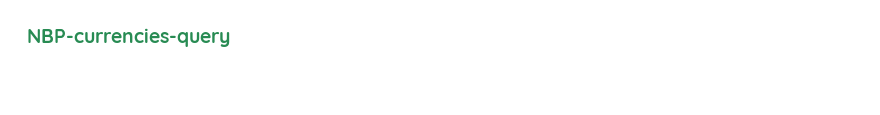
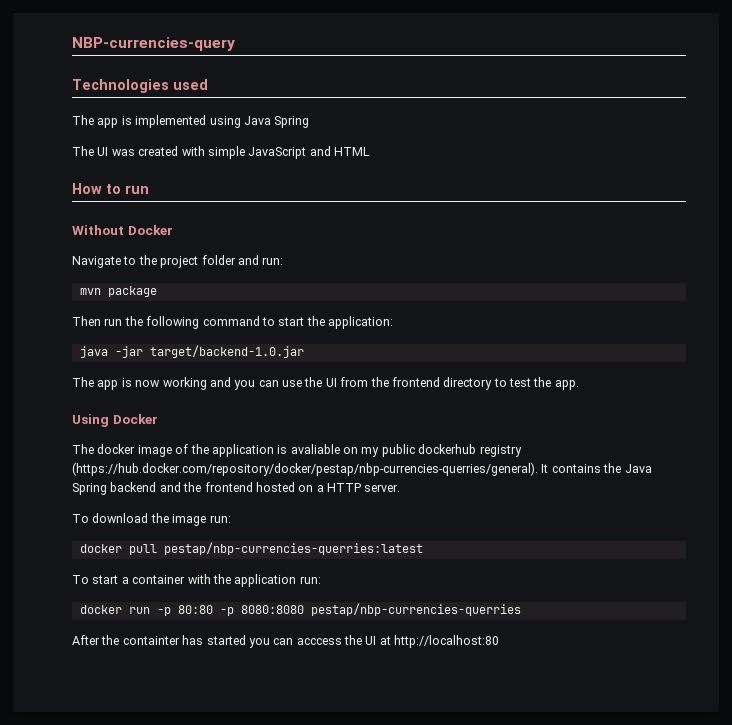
+ Technologies used
+ The app is implemented using Java Spring
+ The UI was created with simple JavaScript and HTML
+ How to run
+ Without Docker
+ Navigate to the project folder and run:
+ mvn package
+ Then run the following command to start the application:
+ java -jar target/backend-1.0.jar
+ The app is now working and you can use the UI from the frontend directory to test the app.
+ Using Docker
+ The docker image of the application is avaliable on my public dockerhub registry (https://hub.docker.com/repository/docker/pestap/nbp-currencies-querries/general). It contains the Java Spring backend and the frontend hosted on a HTTP server.
+ To download the image run:
+ docker pull pestap/nbp-currencies-querries:latest
+ To start a container with the application run:
+ docker run -p 80:80 -p 8080:8080 pestap/nbp-currencies-querries
+ After the containter has started you can acccess the UI at http://localhost:80

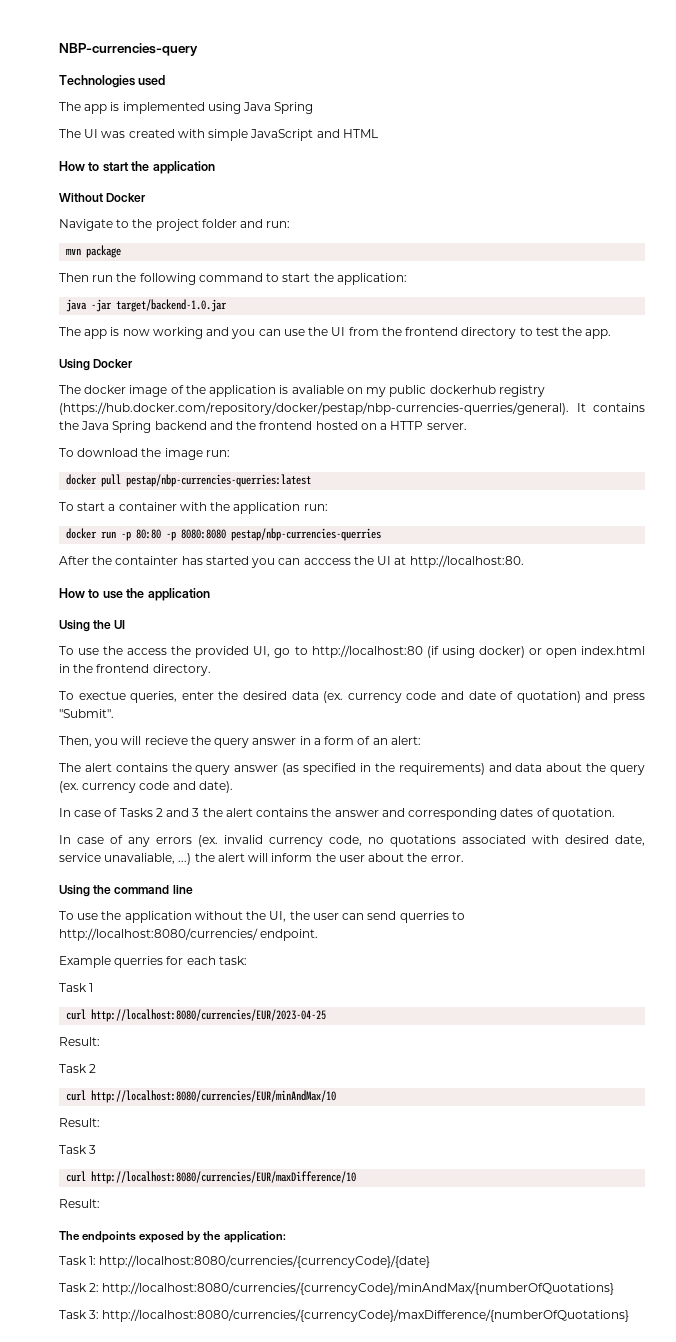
- How to run
+ How to start the application
- After the containter has started you can acccess the UI at http://localhost:80
+ After the containter has started you can acccess the UI at http://localhost:80.
+ How to use the application
+ Using the UI
+ To use the access the provided UI, go to http://localhost:80 (if using docker) or open index.html in the frontend directory.
+ To exectue queries, enter the desired data (ex. currency code and date of quotation) and press "Submit".
+ Then, you will recieve the query answer in a form of an alert:
+ The alert contains the query answer (as specified in the requirements) and data about the query (ex. currency code and date).
+ In case of Tasks 2 and 3 the alert contains the answer and corresponding dates of quotation.
+ In case of any errors (ex. invalid currency code, no quotations associated with desired date, service unavaliable, ...) the alert will inform the user about the error.
+ Using the command line
+ To use the application without the UI, the user can send querries to http://localhost:8080/currencies/ endpoint.
+ Example querries for each task:
+ Task 1
+ curl http://localhost:8080/currencies/EUR/2023-04-25
+ Result:
+ Task 2
+ curl http://localhost:8080/currencies/EUR/minAndMax/10
+ Result:
+ Task 3
+ curl http://localhost:8080/currencies/EUR/maxDifference/10
+ Result:
+ The endpoints exposed by the application:
+ Task 1: http://localhost:8080/currencies/{currencyCode}/{date}
+ Task 2: http://localhost:8080/currencies/{currencyCode}/minAndMax/{numberOfQuotations}
+ Task 3: http://localhost:8080/currencies/{currencyCode}/maxDifference/{numberOfQuotations}

